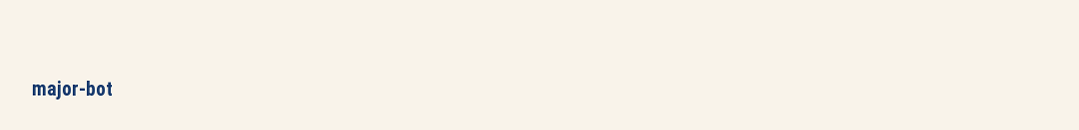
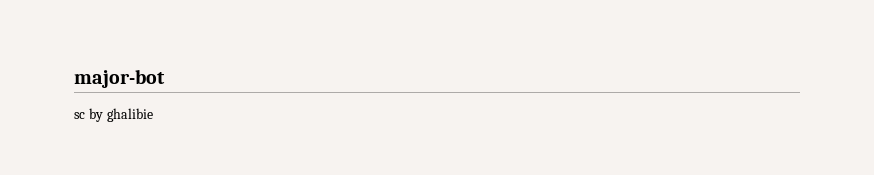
+ sc by ghalibie

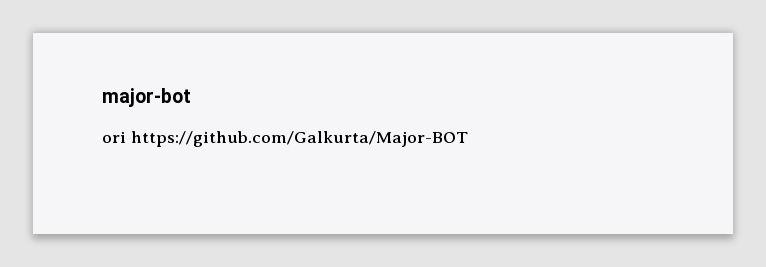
- sc by ghalibie
+ ori https://github.com/Galkurta/Major-BOT

